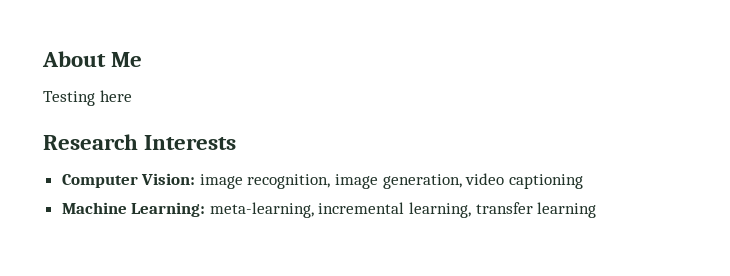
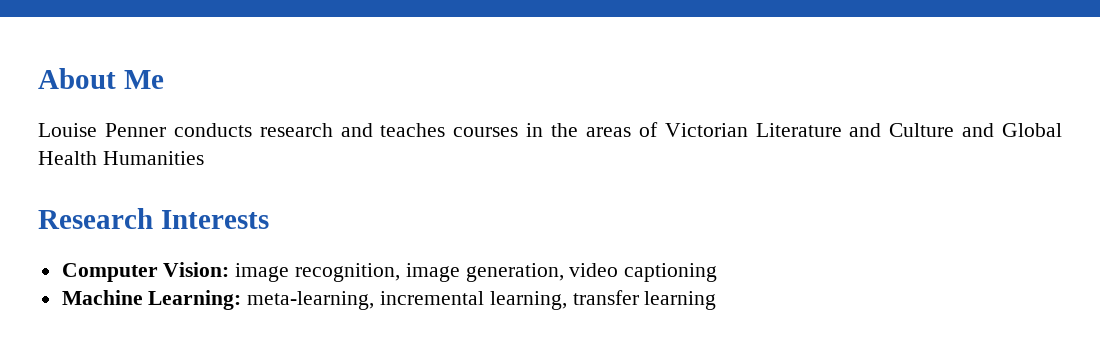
- Testing here
+ Louise Penner conducts research and teaches courses in the areas of Victorian Literature and Culture and Global Health Humanities

